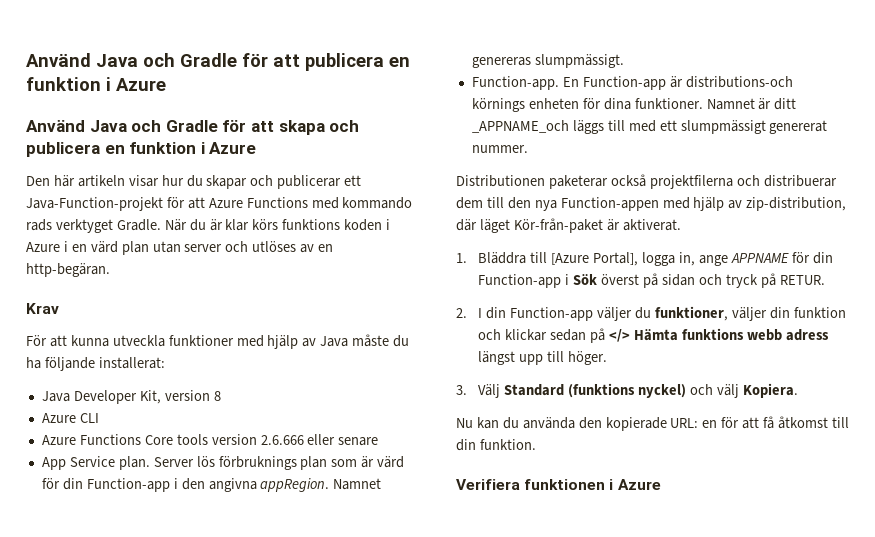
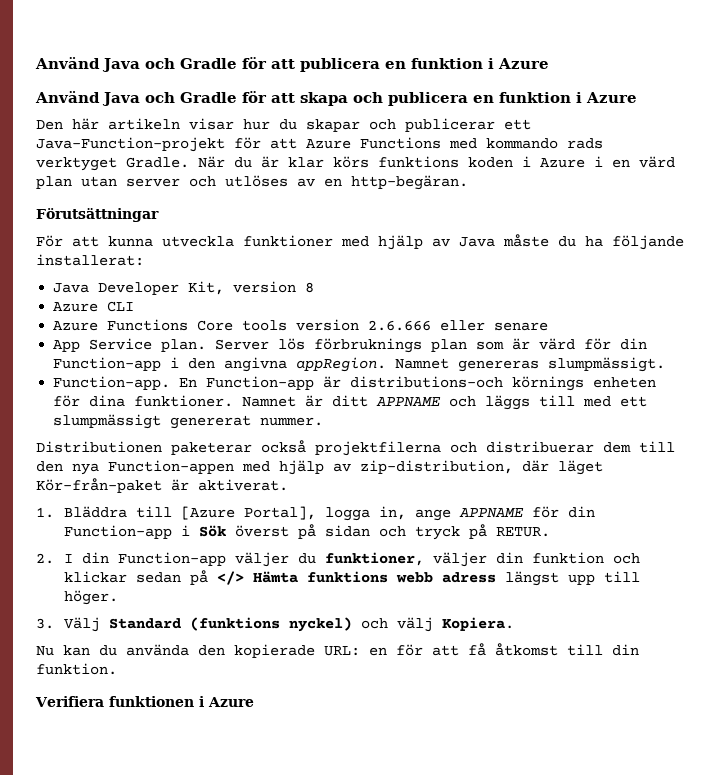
- Krav
+ Förutsättningar
- Namnet är ditt _APPNAME_och läggs till med ett slumpmässigt genererat nummer.
+ Namnet är ditt APPNAME och läggs till med ett slumpmässigt genererat nummer.

